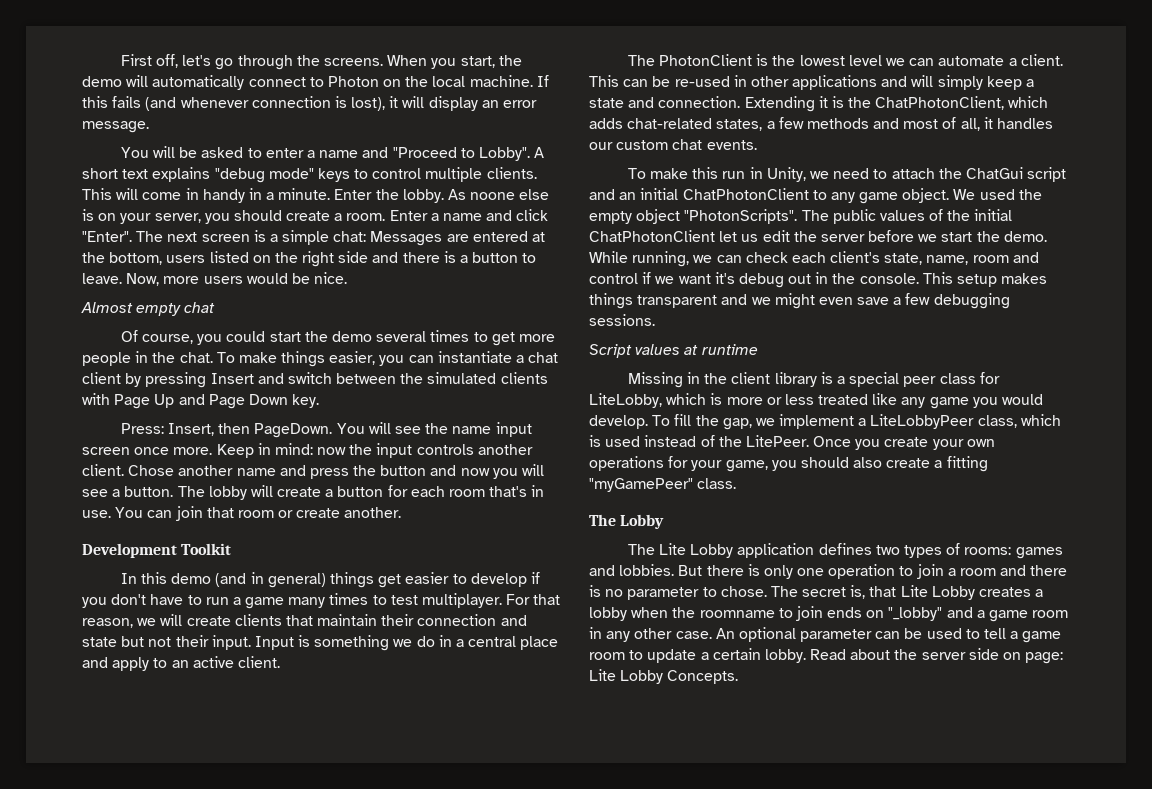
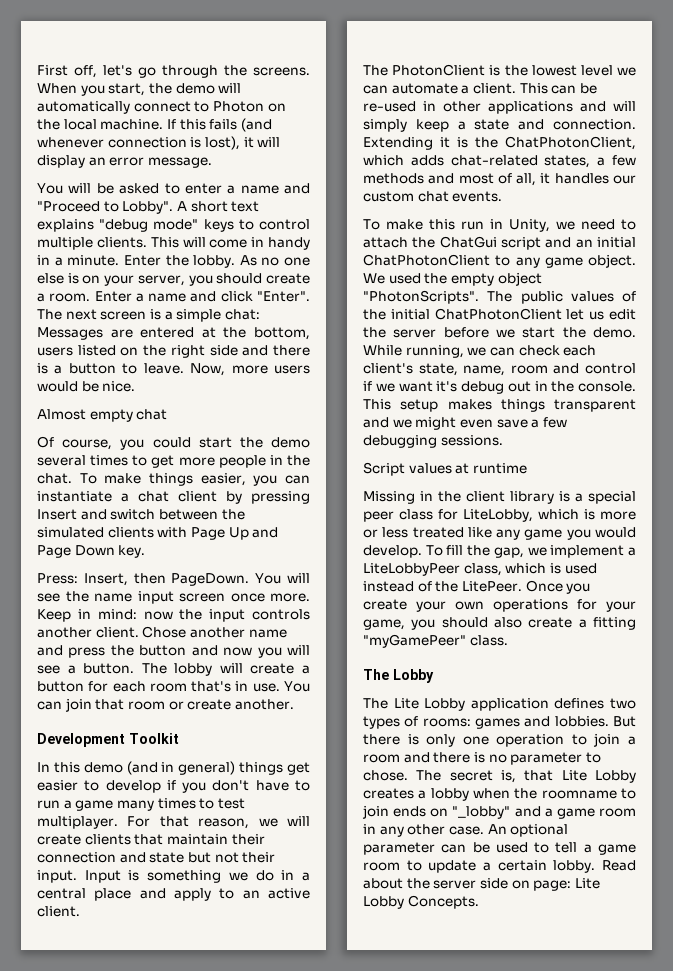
- As noone else is on your server, you should create a room.
+ As no one else is on your server, you should create a room.

